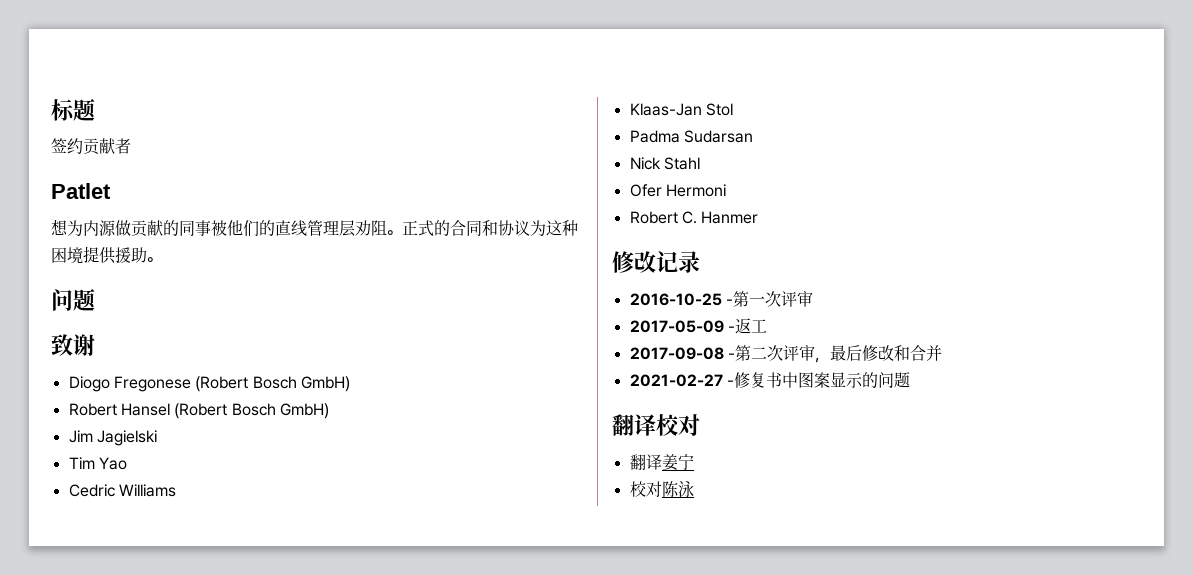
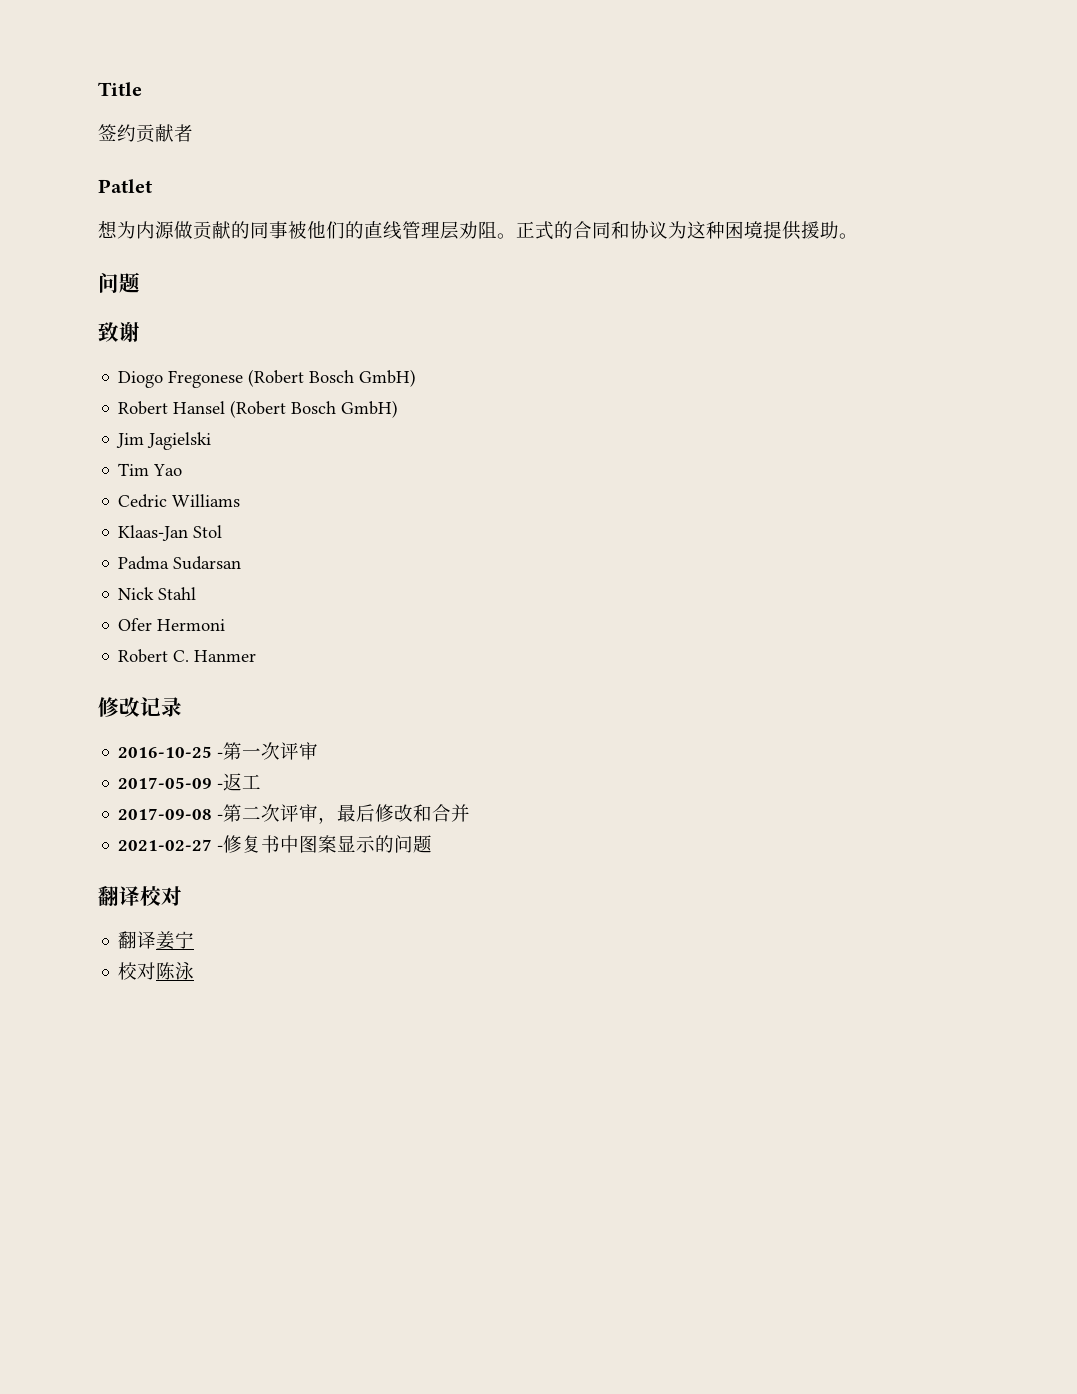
- 标题
+ Title

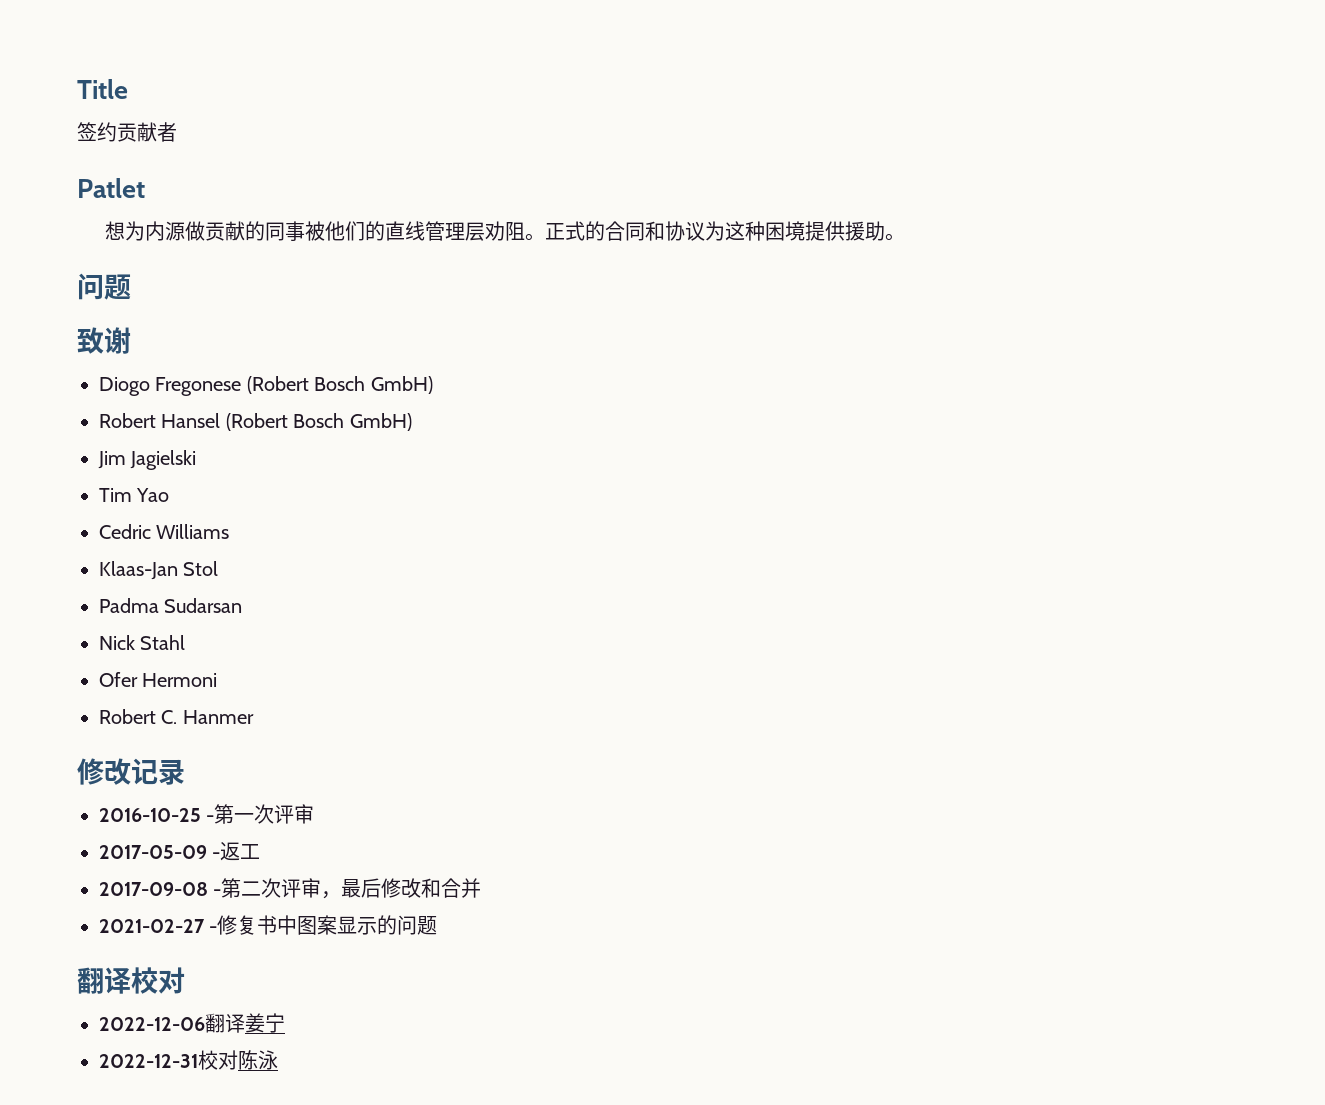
- 翻译姜宁
+ 2022-12-06翻译姜宁
- 校对陈泳
+ 2022-12-31校对陈泳

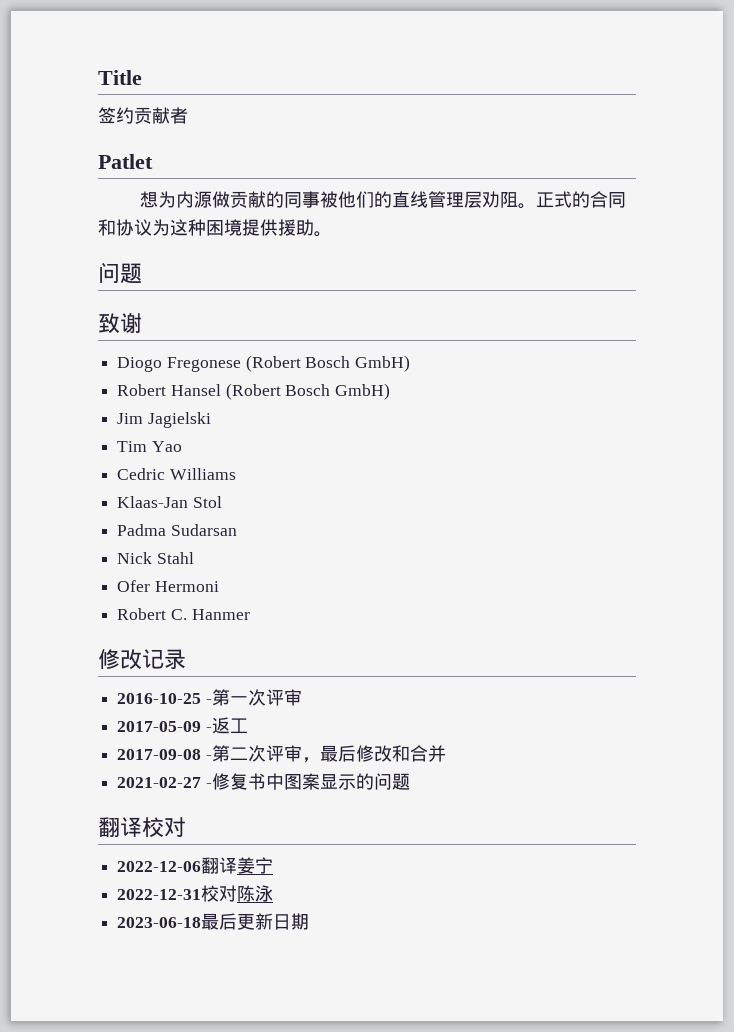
+ 2023-06-18最后更新日期

